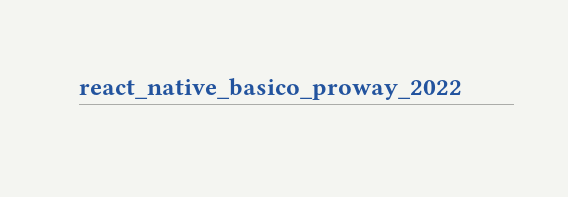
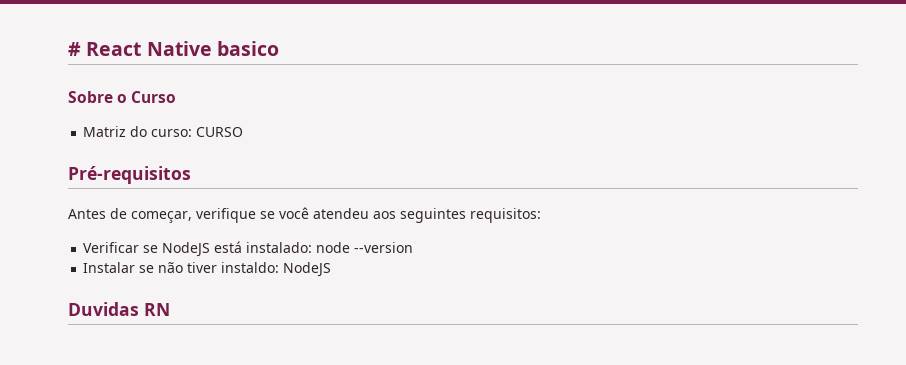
- react_native_basico_proway_2022
+ # React Native basico
+ Sobre o Curso
+ Matriz do curso: CURSO
+ Pré-requisitos
+ Antes de começar, verifique se você atendeu aos seguintes requisitos:
+ Verificar se NodeJS está instalado: node --version
+ Instalar se não tiver instaldo: NodeJS
+ Duvidas RN

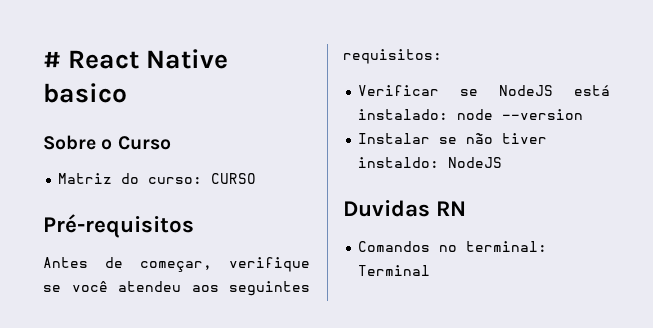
+ Comandos no terminal: Terminal

